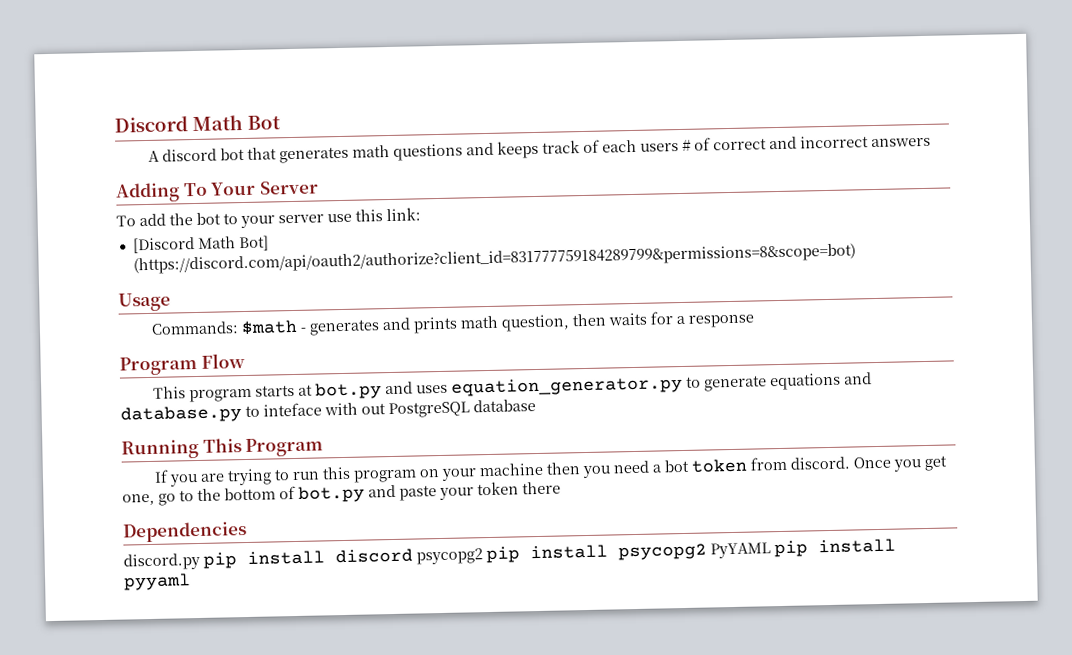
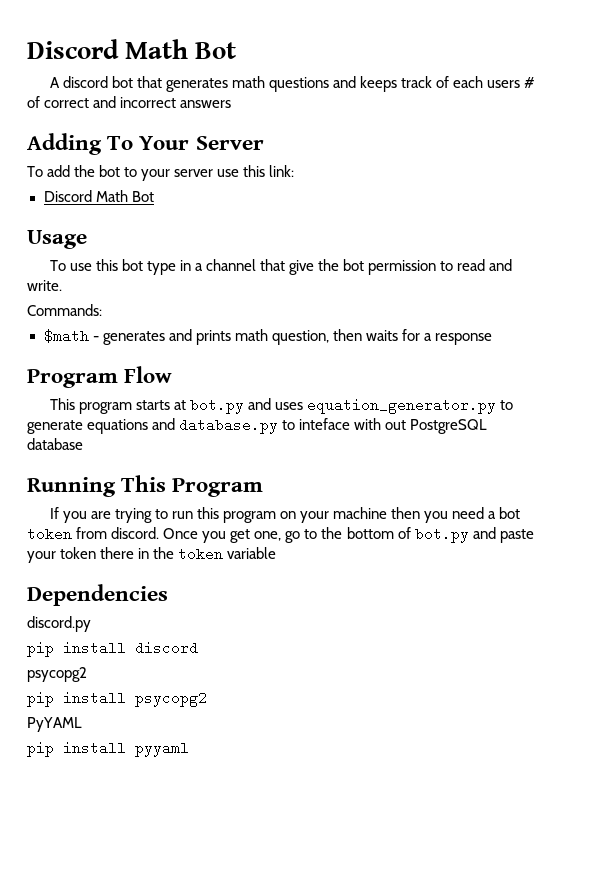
  To add the bot to your server use this link:
- [Discord Math Bot] (https://discord.com/api/oauth2/authorize?client_id=831777759184289799&permissions=8&scope=bot)
+ Discord Math Bot
  Usage
+ To use this bot type in a channel that give the bot permission to read and write.
- Commands: $math - generates and prints math question, then waits for a response
+ Commands:
+ $math - generates and prints math question, then waits for a response
- Once you get one, go to the bottom of bot.py and paste your token there
+ Once you get one, go to the bottom of bot.py and paste your token there in the token variable
- discord.py pip install discord psycopg2 pip install psycopg2 PyYAML pip install pyyaml
+ discord.py
+ pip install discord
+ psycopg2
+ pip install psycopg2
+ PyYAML
+ pip install pyyaml

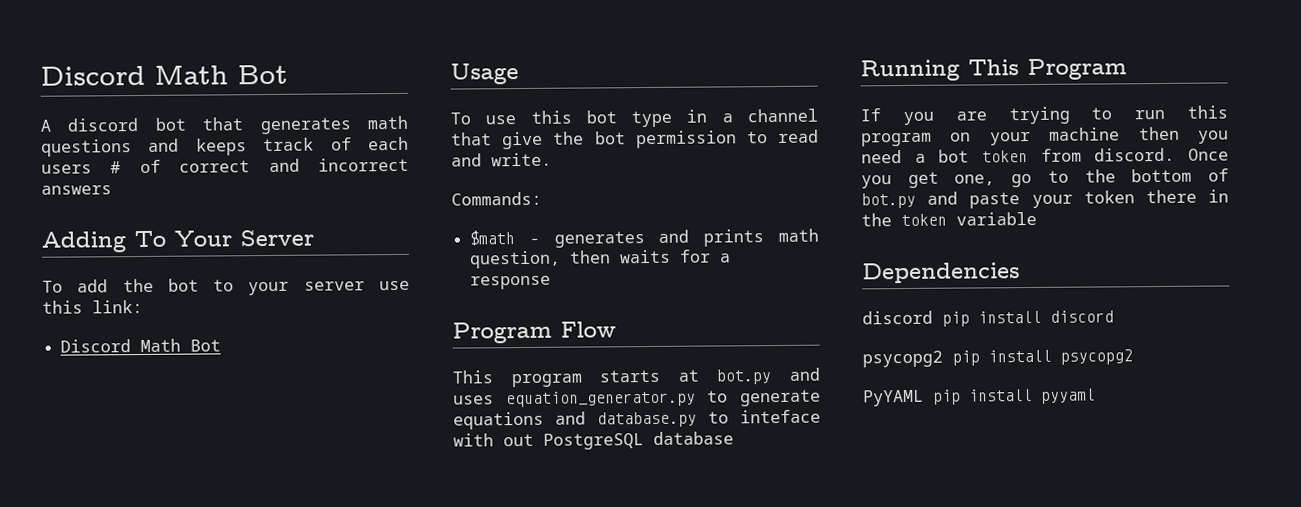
- discord.py
- pip install discord
- psycopg2
- pip install psycopg2
+ discord pip install discord
+ psycopg2 pip install psycopg2
- PyYAML
- pip install pyyaml
+ PyYAML pip install pyyaml

